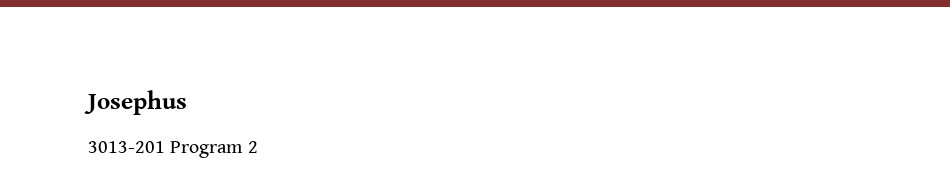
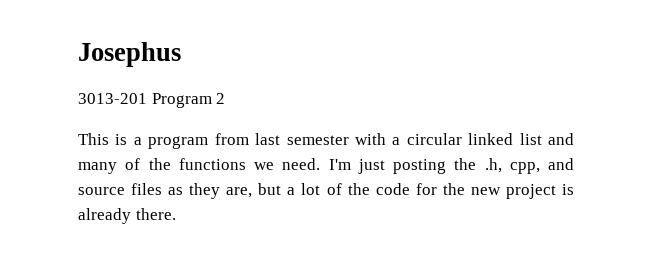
+ This is a program from last semester with a circular linked list and many of the functions we need. I'm just posting the .h, cpp, and source files as they are, but a lot of the code for the new project is already there.

